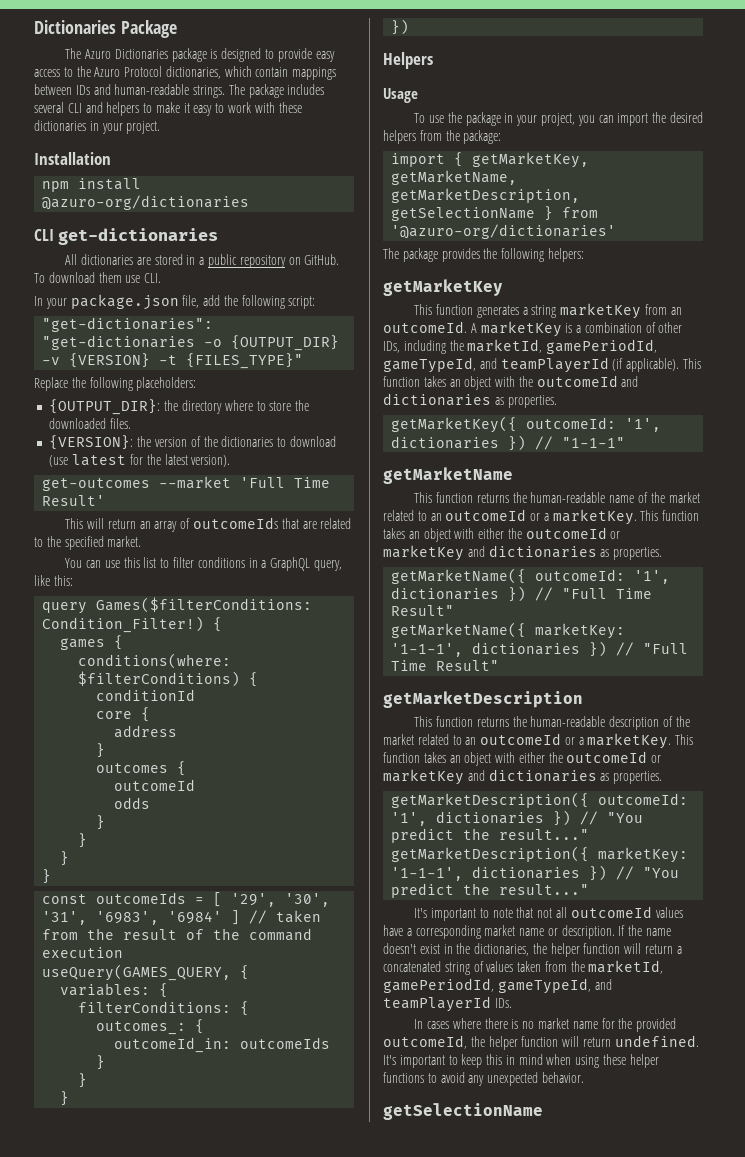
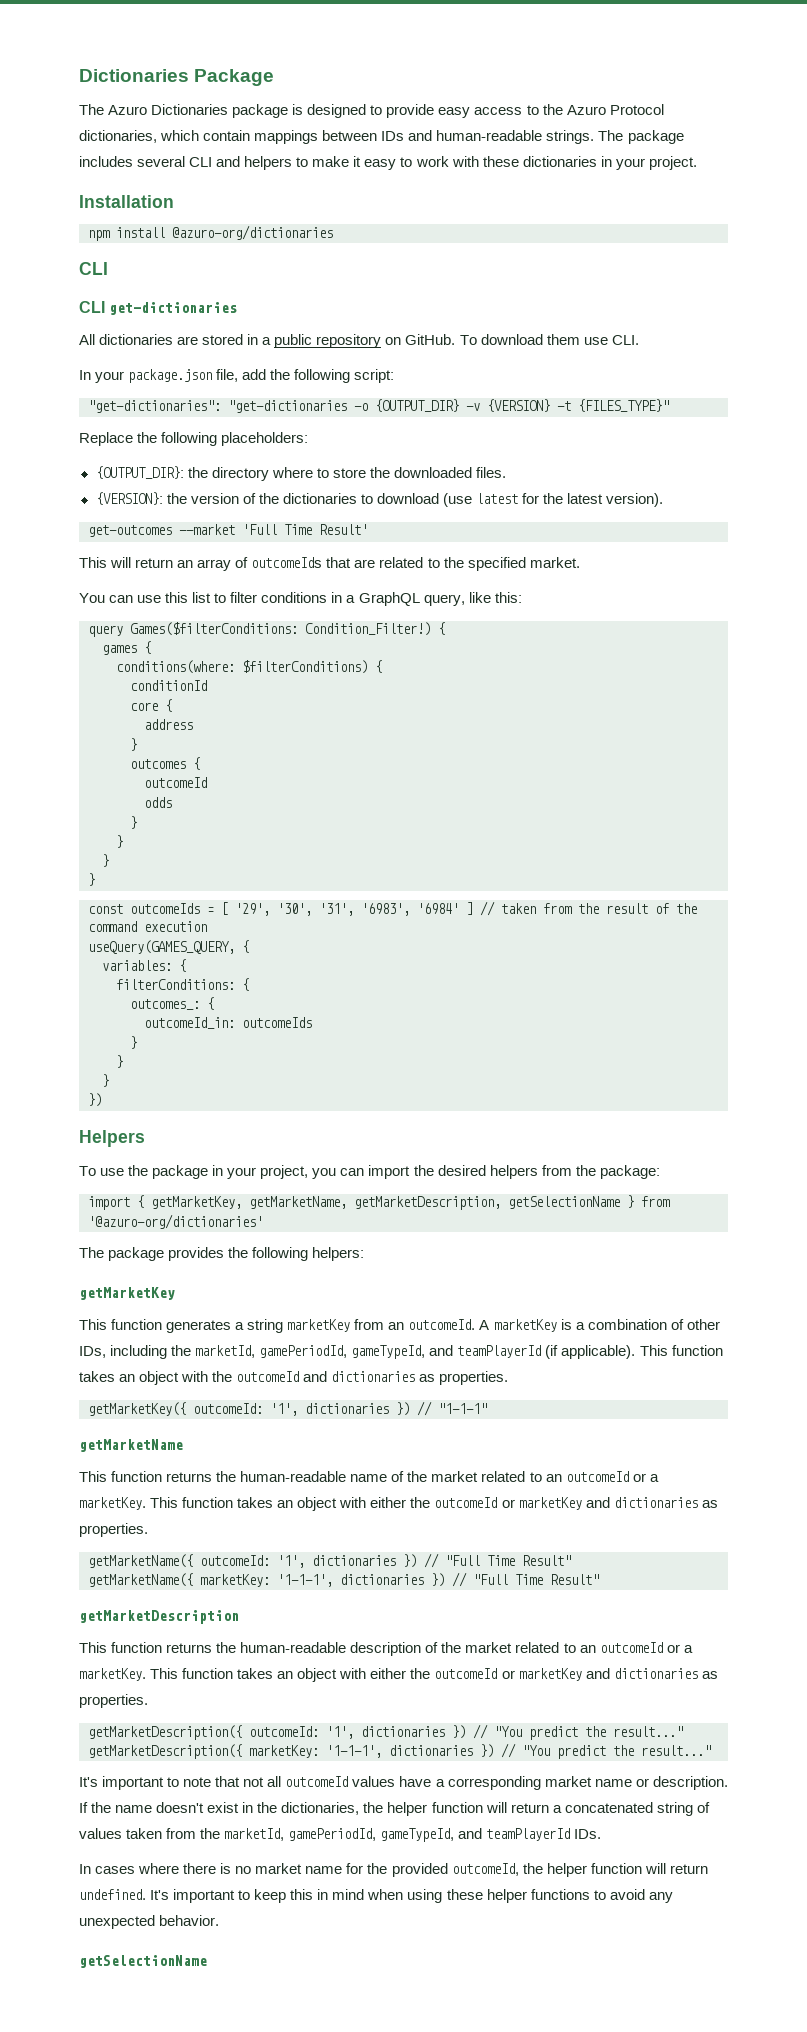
  npm install @azuro-org/dictionaries
+ CLI
- Usage

